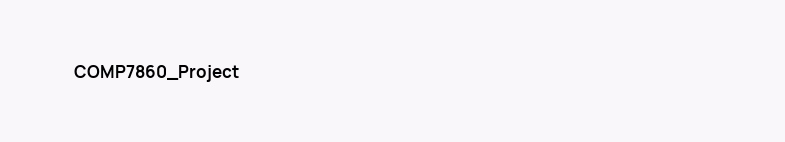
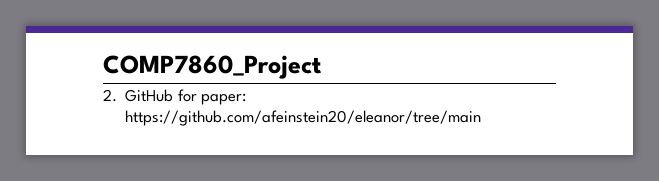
+ 2. GitHub for paper: https://github.com/afeinstein20/eleanor/tree/main

